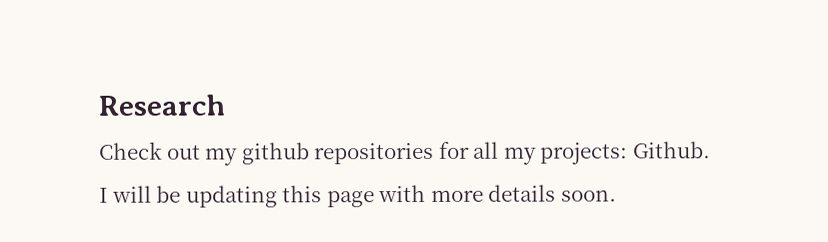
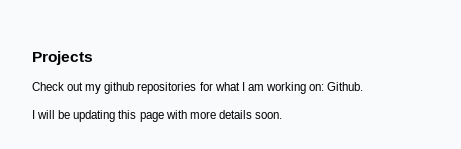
- Research
+ Projects
- Check out my github repositories for all my projects: Github.
+ Check out my github repositories for what I am working on: Github.

